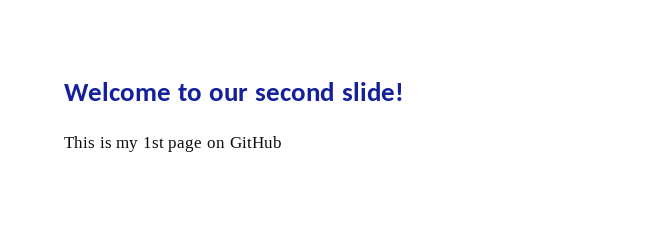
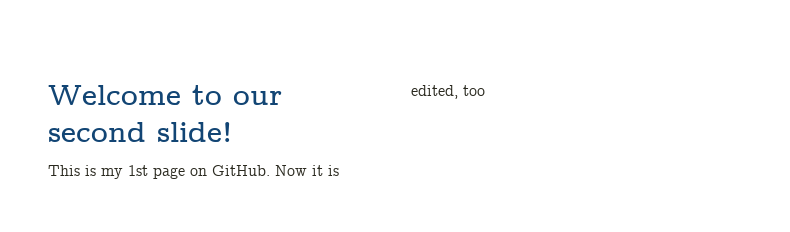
- This is my 1st page on GitHub
+ This is my 1st page on GitHub. Now it is edited, too

